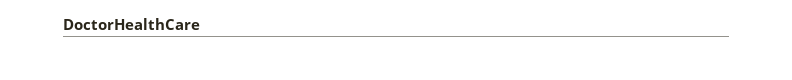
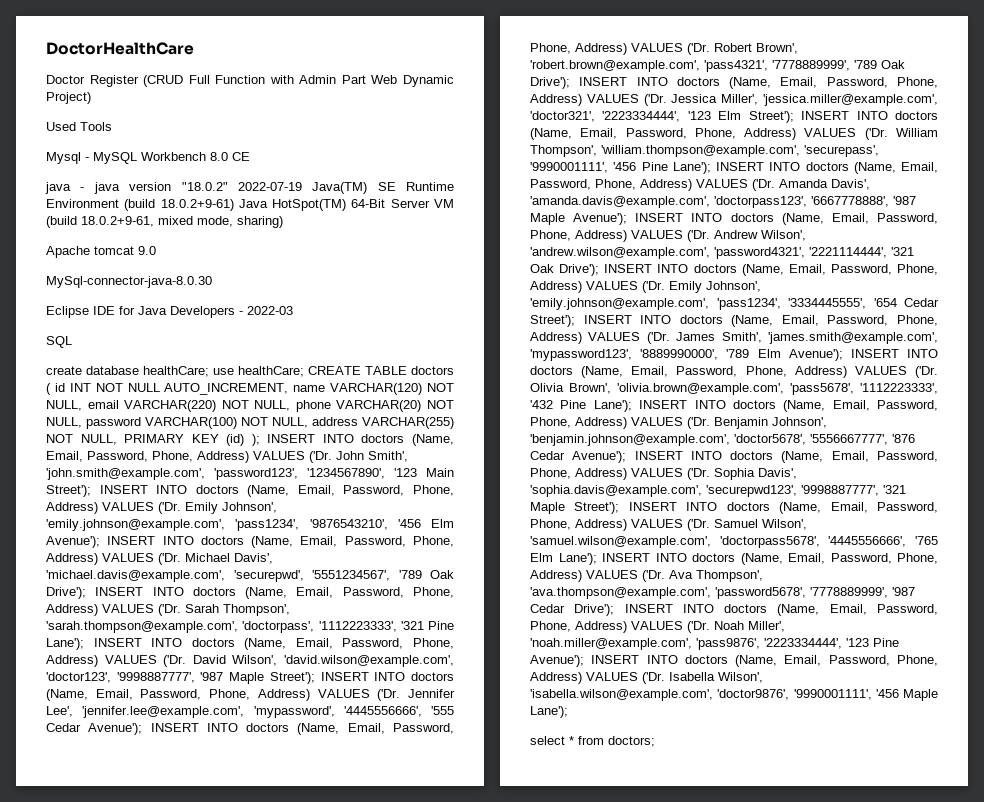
+ Doctor Register (CRUD Full Function with Admin Part Web Dynamic Project)
+ Used Tools
+ Mysql - MySQL Workbench 8.0 CE
+ java - java version "18.0.2" 2022-07-19 Java(TM) SE Runtime Environment (build 18.0.2+9-61) Java HotSpot(TM) 64-Bit Server VM (build 18.0.2+9-61, mixed mode, sharing)
+ Apache tomcat 9.0
+ MySql-connector-java-8.0.30
+ Eclipse IDE for Java Developers - 2022-03
+ SQL
+ create database healthCare; use healthCare; CREATE TABLE doctors ( id INT NOT NULL AUTO_INCREMENT, name VARCHAR(120) NOT NULL, email VARCHAR(220) NOT NULL, phone VARCHAR(20) NOT NULL, password VARCHAR(100) NOT NULL, address VARCHAR(255) NOT NULL, PRIMARY KEY (id) ); INSERT INTO doctors (Name, Email, Password, Phone, Address) VALUES ('Dr. John Smith', 'john.smith@example.com', 'password123', '1234567890', '123 Main Street'); INSERT INTO doctors (Name, Email, Password, Phone, Address) VALUES ('Dr. Emily Johnson', 'emily.johnson@example.com', 'pass1234', '9876543210', '456 Elm Avenue'); INSERT INTO doctors (Name, Email, Password, Phone, Address) VALUES ('Dr. Michael Davis', 'michael.davis@example.com', 'securepwd', '5551234567', '789 Oak Drive'); INSERT INTO doctors (Name, Email, Password, Phone, Address) VALUES ('Dr. Sarah Thompson', 'sarah.thompson@example.com', 'doctorpass', '1112223333', '321 Pine Lane'); INSERT INTO doctors (Name, Email, Password, Phone, Address) VALUES ('Dr. David Wilson', 'david.wilson@example.com', 'doctor123', '9998887777', '987 Maple Street'); INSERT INTO doctors (Name, Email, Password, Phone, Address) VALUES ('Dr. Jennifer Lee', 'jennifer.lee@example.com', 'mypassword', '4445556666', '555 Cedar Avenue'); INSERT INTO doctors (Name, Email, Password, Phone, Address) VALUES ('Dr. Robert Brown', 'robert.brown@example.com', 'pass4321', '7778889999', '789 Oak Drive'); INSERT INTO doctors (Name, Email, Password, Phone, Address) VALUES ('Dr. Jessica Miller', 'jessica.miller@example.com', 'doctor321', '2223334444', '123 Elm Street'); INSERT INTO doctors (Name, Email, Password, Phone, Address) VALUES ('Dr. William Thompson', 'william.thompson@example.com', 'securepass', '9990001111', '456 Pine Lane'); INSERT INTO doctors (Name, Email, Password, Phone, Address) VALUES ('Dr. Amanda Davis', 'amanda.davis@example.com', 'doctorpass123', '6667778888', '987 Maple Avenue'); INSERT INTO doctors (Name, Email, Password, Phone, Address) VALUES ('Dr. Andrew Wilson', 'andrew.wilson@example.com', 'password4321', '2221114444', '321 Oak Drive'); INSERT INTO doctors (Name, Email, Password, Phone, Address) VALUES ('Dr. Emily Johnson', 'emily.johnson@example.com', 'pass1234', '3334445555', '654 Cedar Street'); INSERT INTO doctors (Name, Email, Password, Phone, Address) VALUES ('Dr. James Smith', 'james.smith@example.com', 'mypassword123', '8889990000', '789 Elm Avenue'); INSERT INTO doctors (Name, Email, Password, Phone, Address) VALUES ('Dr. Olivia Brown', 'olivia.brown@example.com', 'pass5678', '1112223333', '432 Pine Lane'); INSERT INTO doctors (Name, Email, Password, Phone, Address) VALUES ('Dr. Benjamin Johnson', 'benjamin.johnson@example.com', 'doctor5678', '5556667777', '876 Cedar Avenue'); INSERT INTO doctors (Name, Email, Password, Phone, Address) VALUES ('Dr. Sophia Davis', 'sophia.davis@example.com', 'securepwd123', '9998887777', '321 Maple Street'); INSERT INTO doctors (Name, Email, Password, Phone, Address) VALUES ('Dr. Samuel Wilson', 'samuel.wilson@example.com', 'doctorpass5678', '4445556666', '765 Elm Lane'); INSERT INTO doctors (Name, Email, Password, Phone, Address) VALUES ('Dr. Ava Thompson', 'ava.thompson@example.com', 'password5678', '7778889999', '987 Cedar Drive'); INSERT INTO doctors (Name, Email, Password, Phone, Address) VALUES ('Dr. Noah Miller', 'noah.miller@example.com', 'pass9876', '2223334444', '123 Pine Avenue'); INSERT INTO doctors (Name, Email, Password, Phone, Address) VALUES ('Dr. Isabella Wilson', 'isabella.wilson@example.com', 'doctor9876', '9990001111', '456 Maple Lane');
+ select * from doctors;

